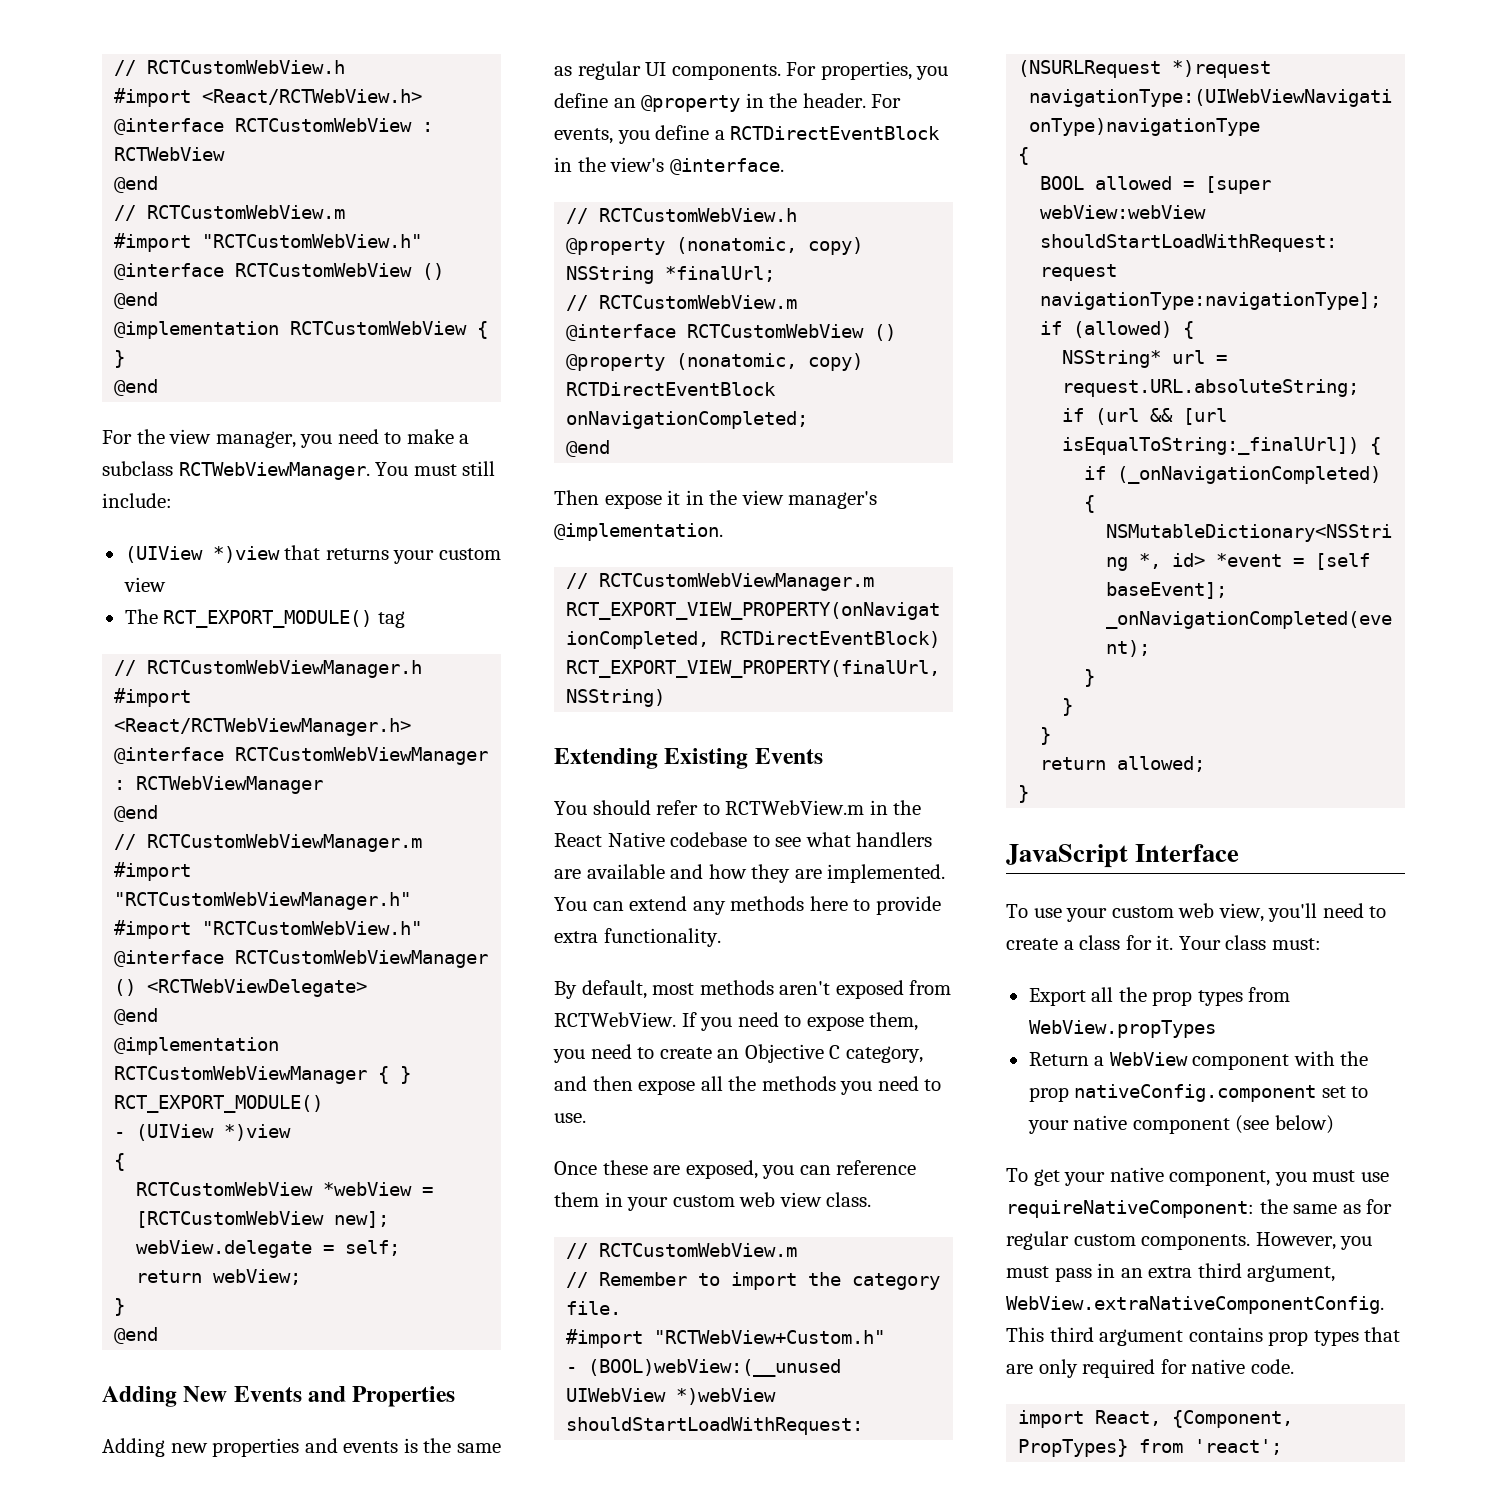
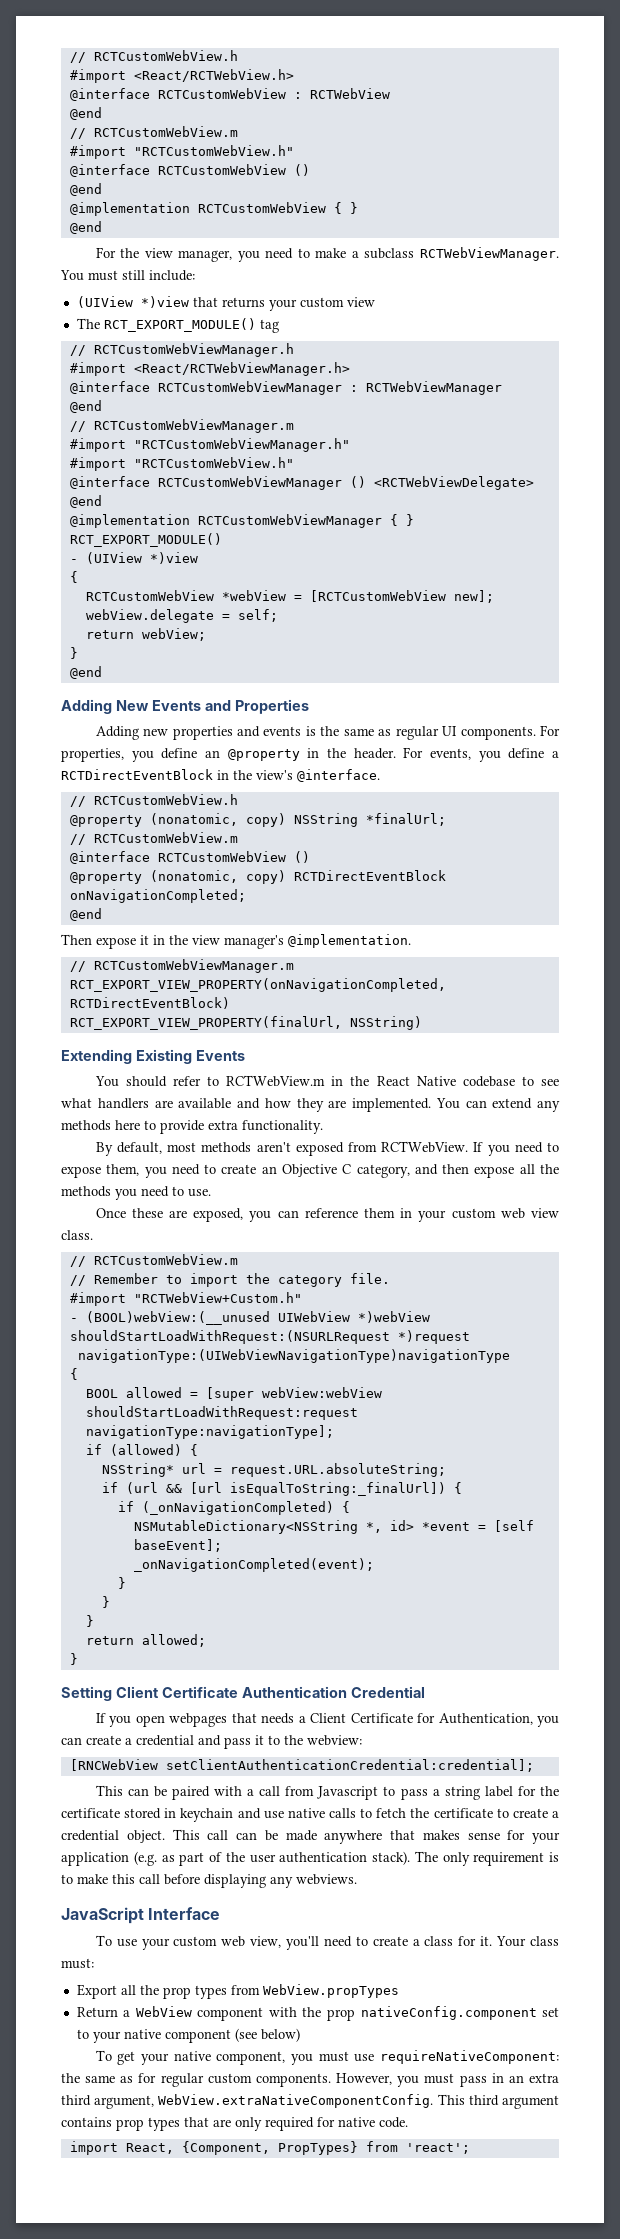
+ Setting Client Certificate Authentication Credential
+ If you open webpages that needs a Client Certificate for Authentication, you can create a credential and pass it to the webview:
+ [RNCWebView setClientAuthenticationCredential:credential];
+ This can be paired with a call from Javascript to pass a string label for the certificate stored in keychain and use native calls to fetch the certificate to create a credential object. This call can be made anywhere that makes sense for your application (e.g. as part of the user authentication stack). The only requirement is to make this call before displaying any webviews.

